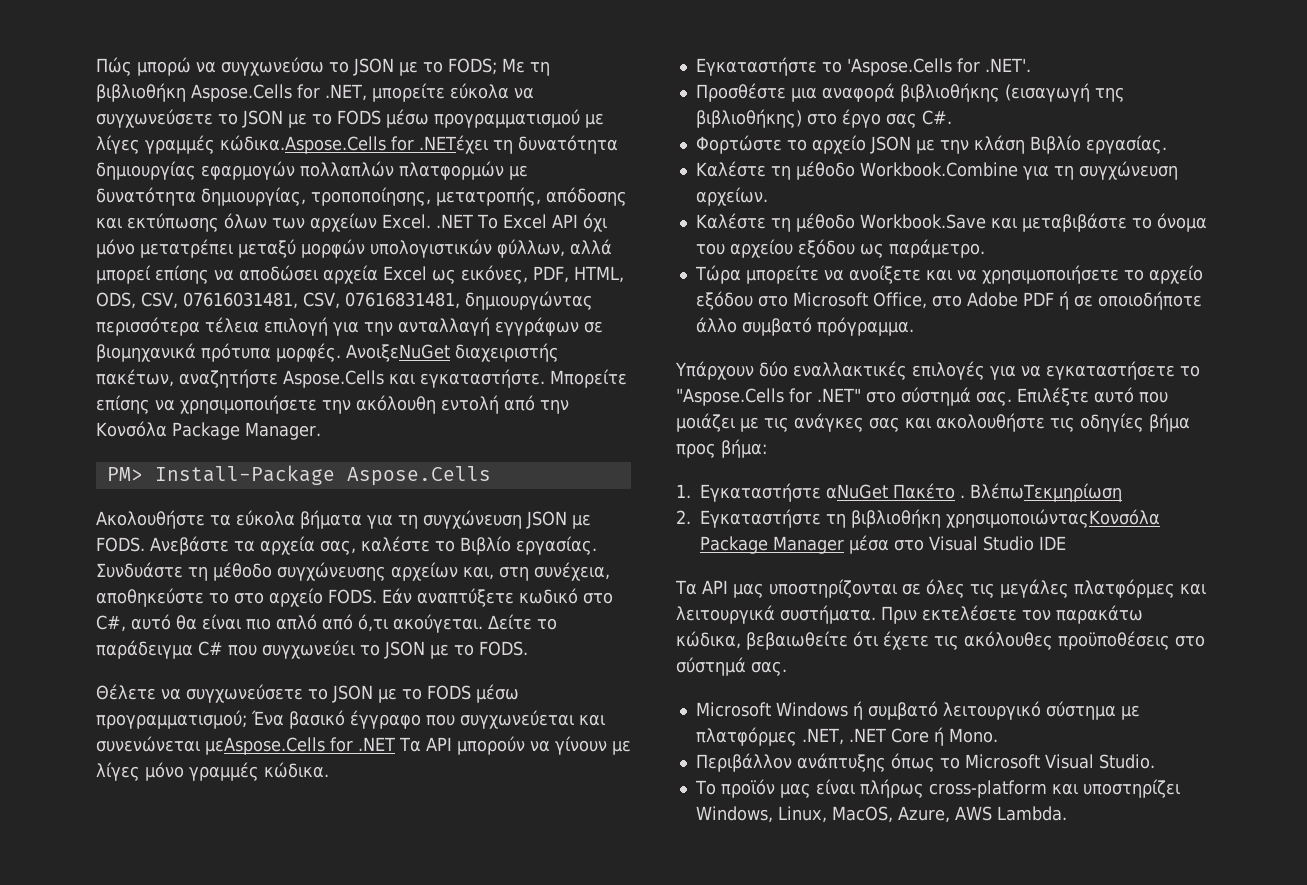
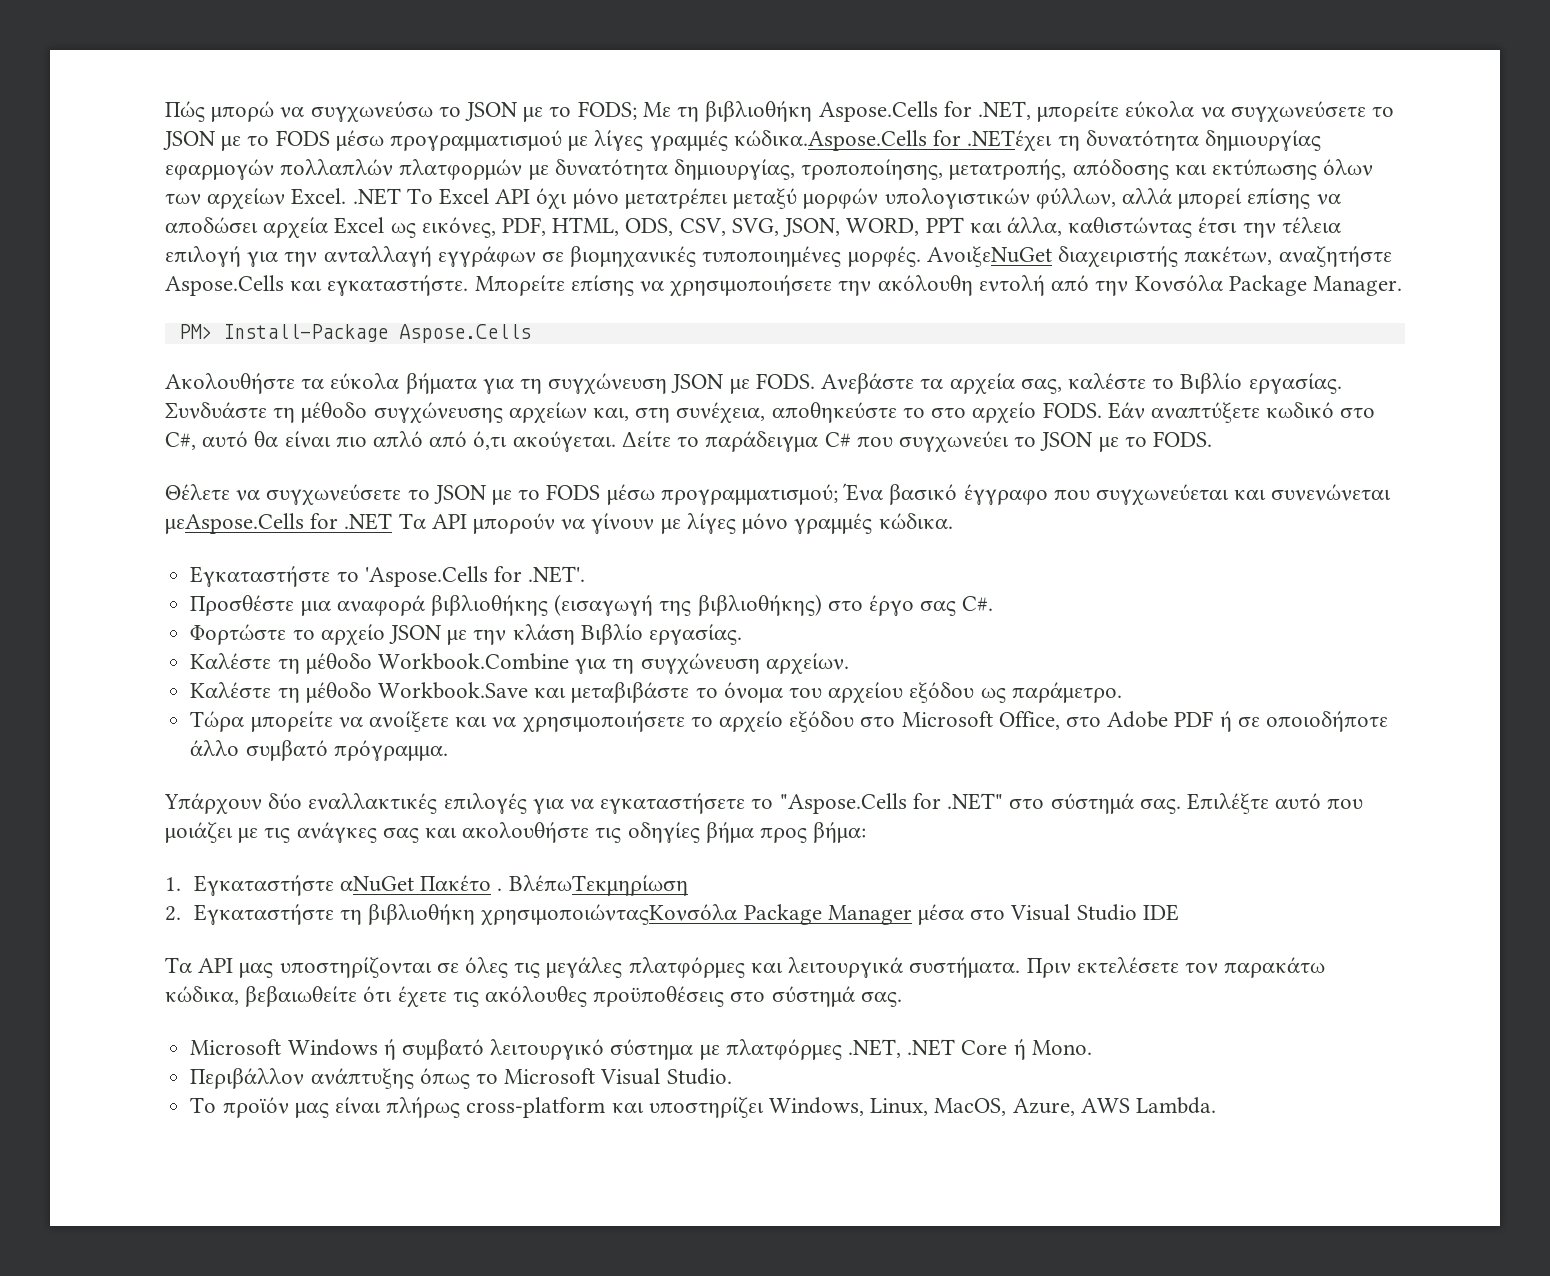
- Με τη βιβλιοθήκη Aspose.Cells for .NET, μπορείτε εύκολα να συγχωνεύσετε το JSON με το FODS μέσω προγραμματισμού με λίγες γραμμές κώδικα.Aspose.Cells for .NETέχει τη δυνατότητα δημιουργίας εφαρμογών πολλαπλών πλατφορμών με δυνατότητα δημιουργίας, τροποποίησης, μετατροπής, απόδοσης και εκτύπωσης όλων των αρχείων Excel. .NET Το Excel API όχι μόνο μετατρέπει μεταξύ μορφών υπολογιστικών φύλλων, αλλά μπορεί επίσης να αποδώσει αρχεία Excel ως εικόνες, PDF, HTML, ODS, CSV, 07616031481, CSV, 07616831481, δημιουργώντας περισσότερα τέλεια επιλογή για την ανταλλαγή εγγράφων σε βιομηχανικά πρότυπα μορφές.
+ Με τη βιβλιοθήκη Aspose.Cells for .NET, μπορείτε εύκολα να συγχωνεύσετε το JSON με το FODS μέσω προγραμματισμού με λίγες γραμμές κώδικα.Aspose.Cells for .NETέχει τη δυνατότητα δημιουργίας εφαρμογών πολλαπλών πλατφορμών με δυνατότητα δημιουργίας, τροποποίησης, μετατροπής, απόδοσης και εκτύπωσης όλων των αρχείων Excel. .NET Το Excel API όχι μόνο μετατρέπει μεταξύ μορφών υπολογιστικών φύλλων, αλλά μπορεί επίσης να αποδώσει αρχεία Excel ως εικόνες, PDF, HTML, ODS, CSV, SVG, JSON, WORD, PPT και άλλα, καθιστώντας έτσι την τέλεια επιλογή για την ανταλλαγή εγγράφων σε βιομηχανικές τυποποιημένες μορφές.

